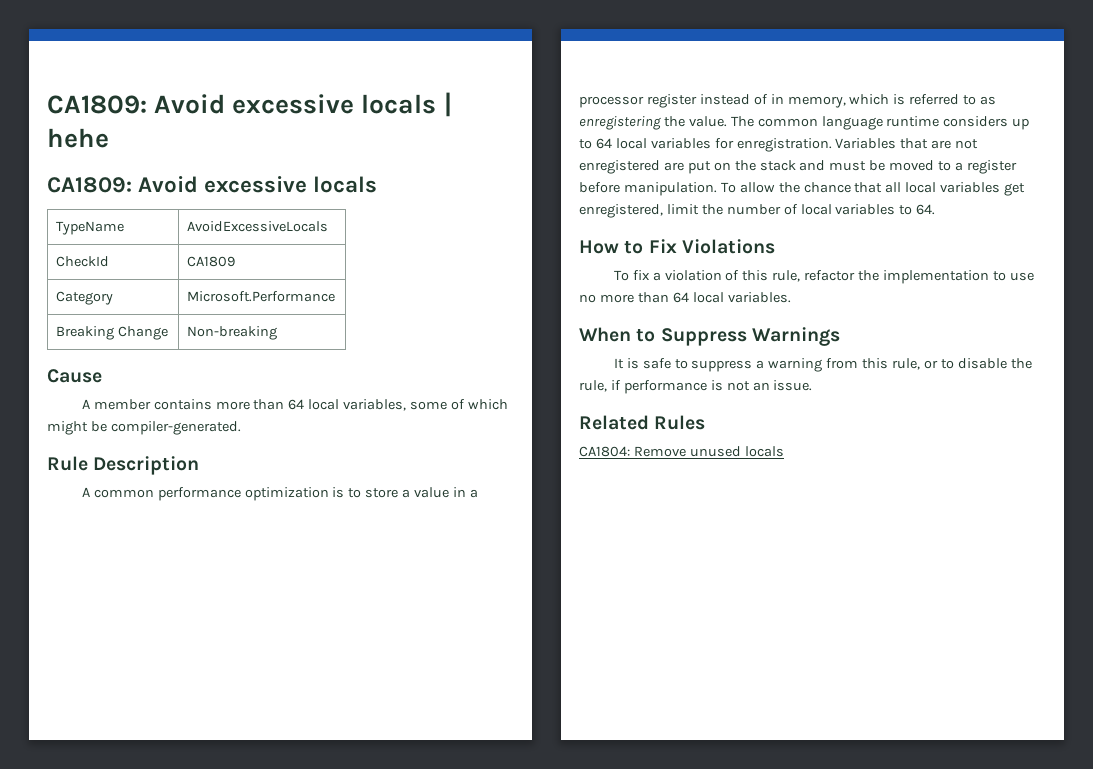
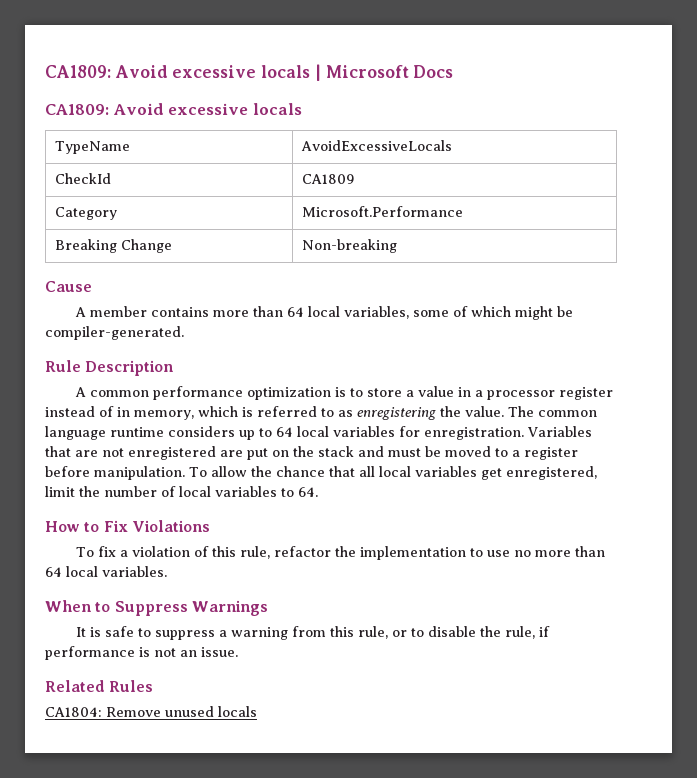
- CA1809: Avoid excessive locals | hehe
+ CA1809: Avoid excessive locals | Microsoft Docs

